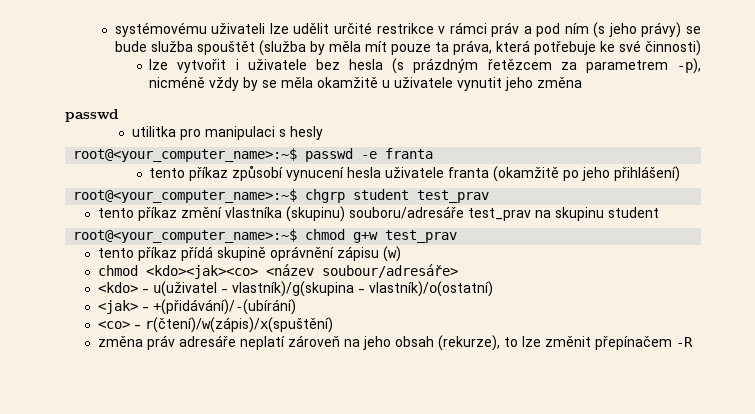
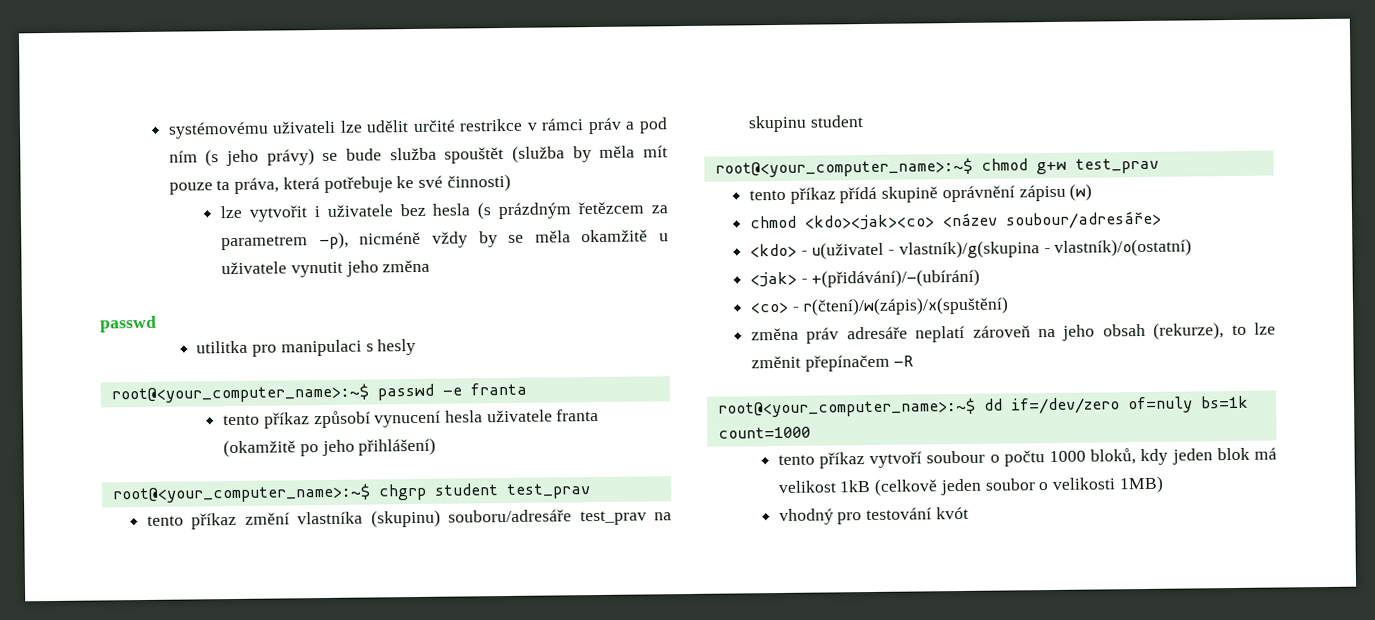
+ root@<your_computer_name>:~$ dd if=/dev/zero of=nuly bs=1k count=1000
+ tento příkaz vytvoří soubour o počtu 1000 bloků, kdy jeden blok má velikost 1kB (celkově jeden soubor o velikosti 1MB)
+ vhodný pro testování kvót

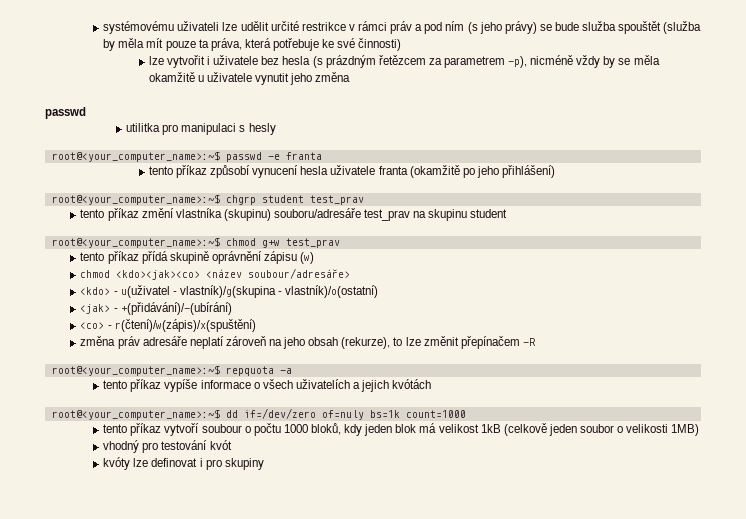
+ root@<your_computer_name>:~$ repquota -a
+ tento příkaz vypíše informace o všech uživatelích a jejich kvótách
+ kvóty lze definovat i pro skupiny

